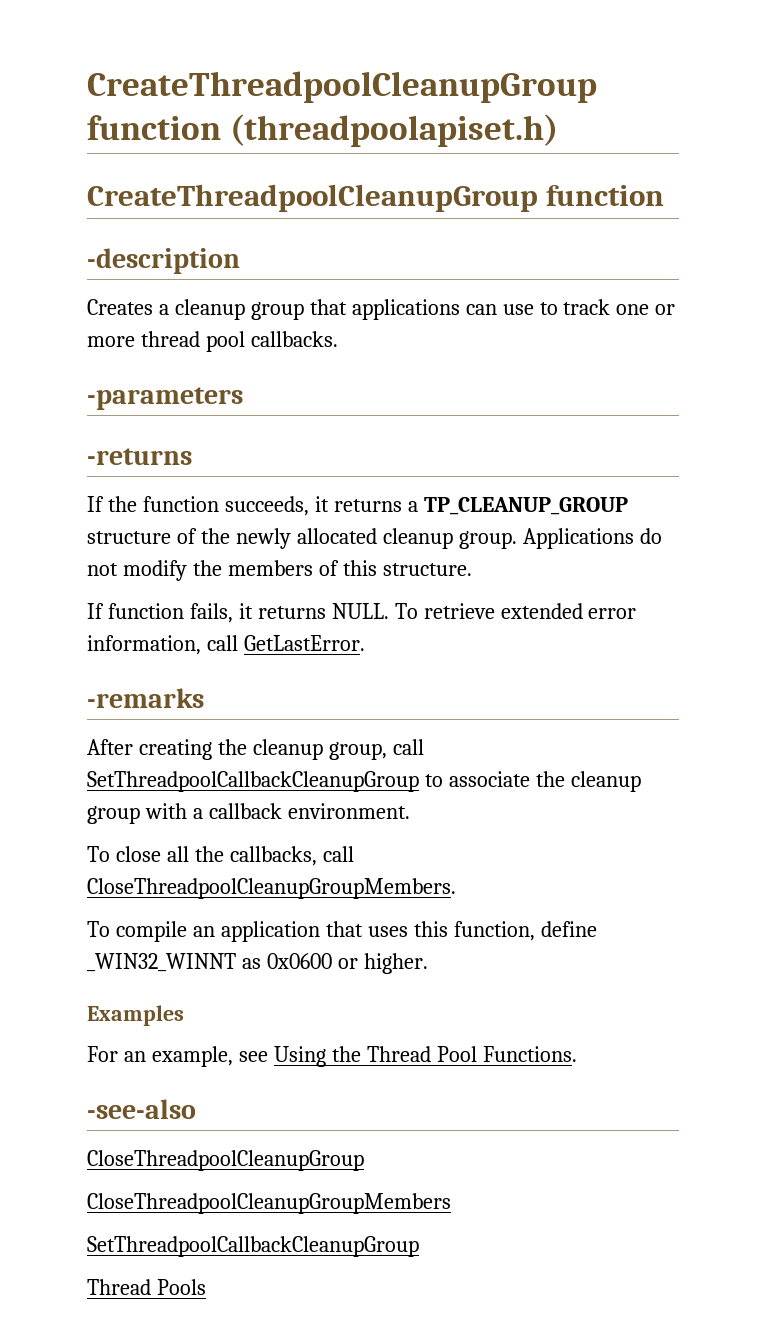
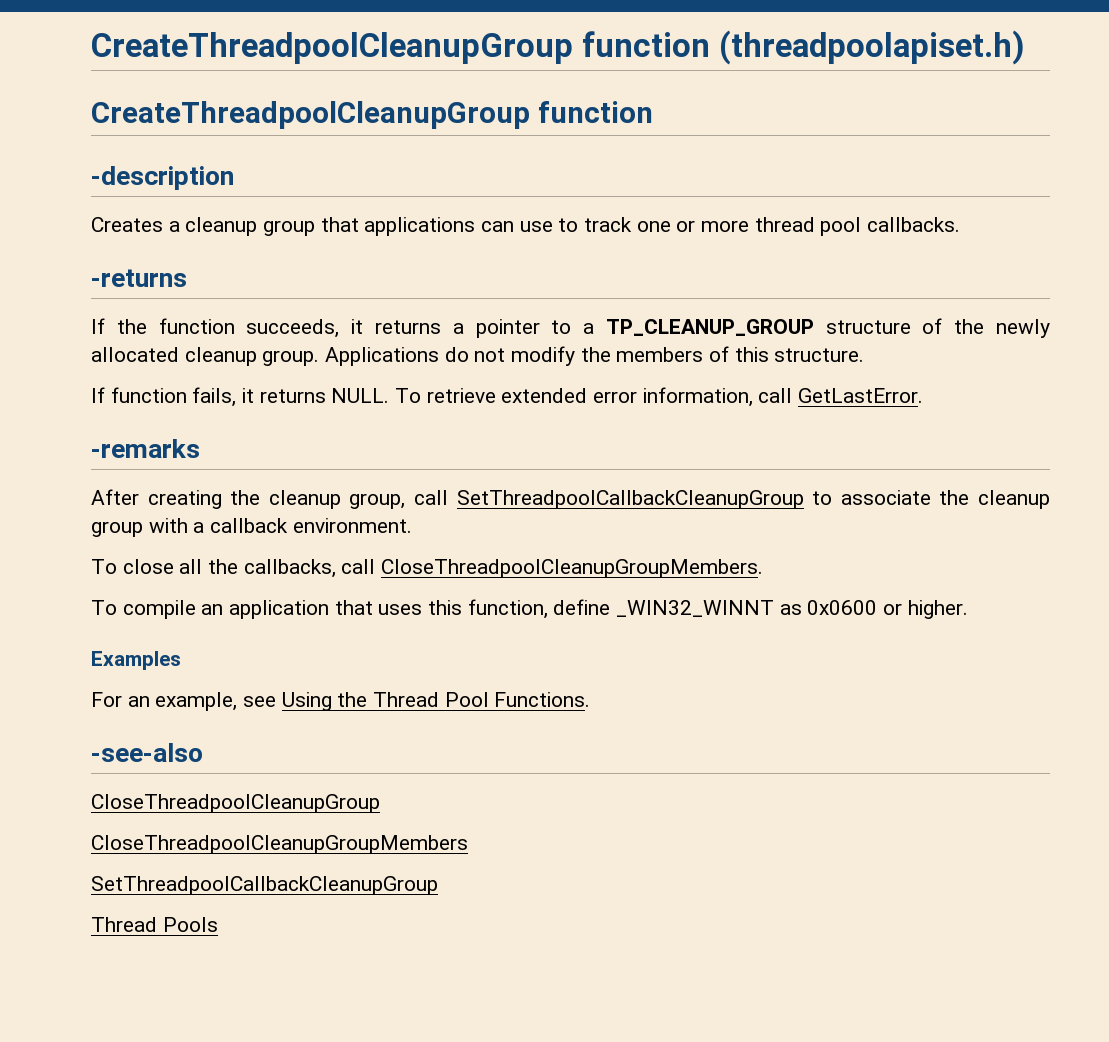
- -parameters
- If the function succeeds, it returns a TP_CLEANUP_GROUP structure of the newly allocated cleanup group.
+ If the function succeeds, it returns a pointer to a TP_CLEANUP_GROUP structure of the newly allocated cleanup group.

